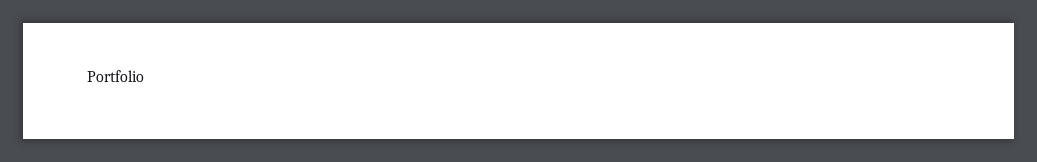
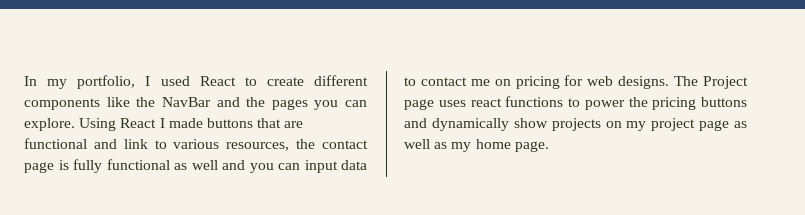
- Portfolio
+ In my portfolio, I used React to create different components like the NavBar and the pages you can explore. Using React I made buttons that are functional and link to various resources, the contact page is fully functional as well and you can input data to contact me on pricing for web designs. The Project page uses react functions to power the pricing buttons and dynamically show projects on my project page as well as my home page.

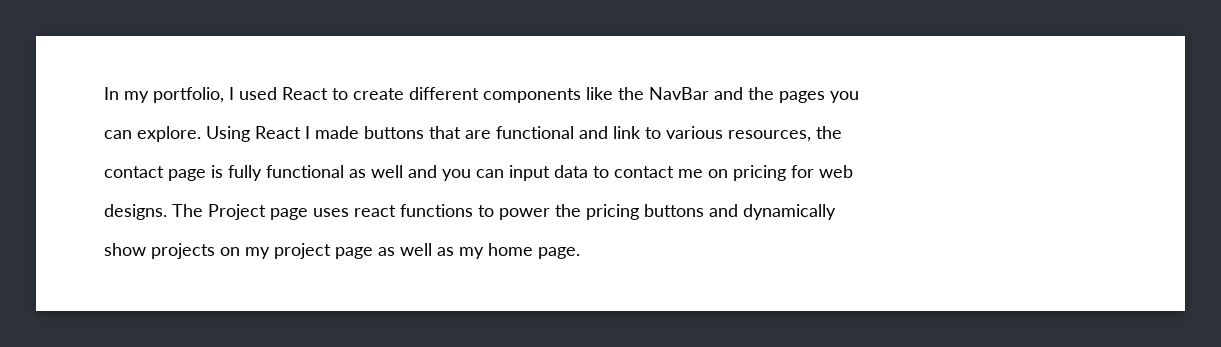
- In my portfolio, I used React to create different components like the NavBar and the pages you can explore.
+ In my portfolio, I used React to create different components like the NavBar and the pages you
+ can explore.
- Using React I made buttons that are functional and link to various resources, the contact page is fully functional as well and you can input data to contact me on pricing for web designs.
+ Using React I made buttons that are functional and link to various resources, the
+ contact page is fully functional as well and you can input data to contact me on pricing for web
+ designs.
- The Project page uses react functions to power the pricing buttons and dynamically show projects on my project page as well as my home page.
+ The Project page uses react functions to power the pricing buttons and dynamically
+ show projects on my project page as well as my home page.

